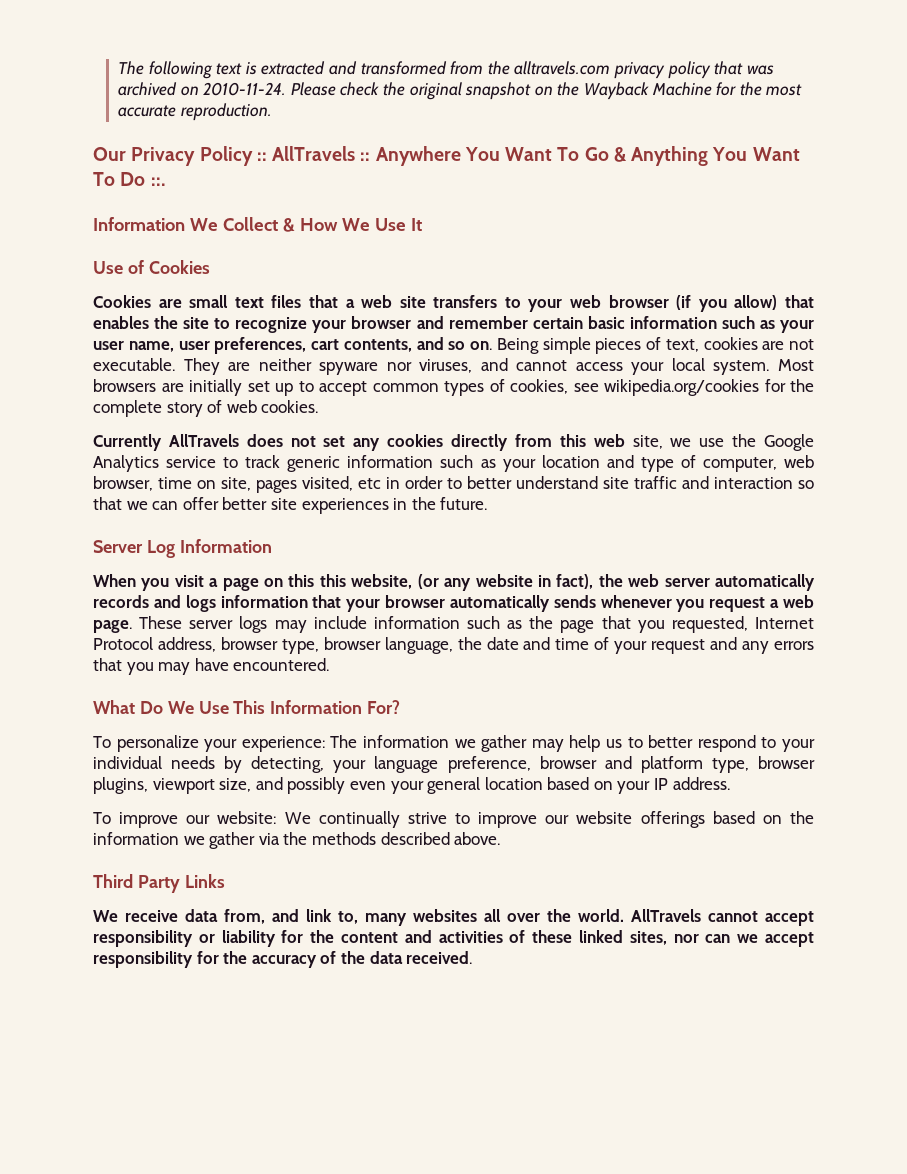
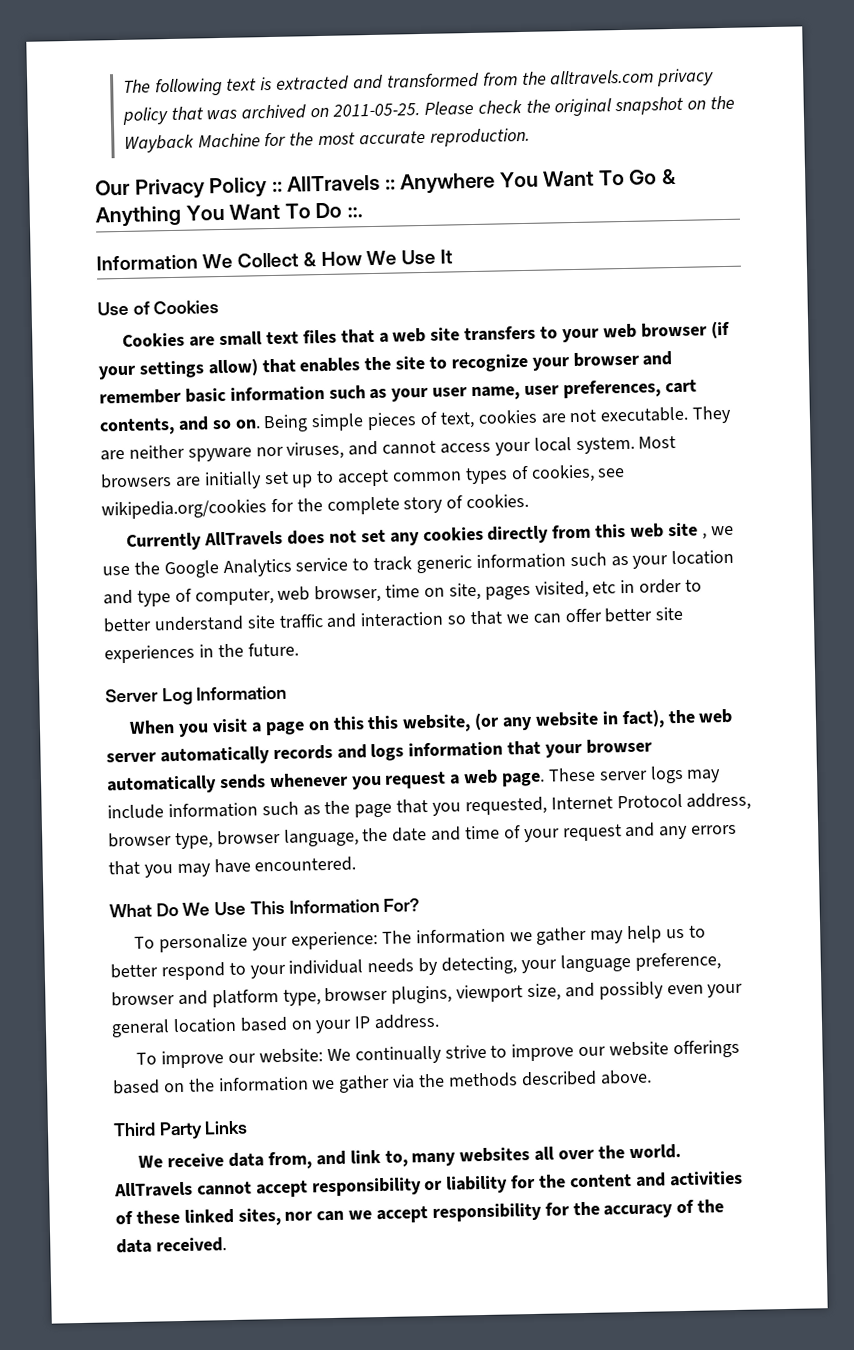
- The following text is extracted and transformed from the alltravels.com privacy policy that was archived on 2010-11-24.
+ The following text is extracted and transformed from the alltravels.com privacy policy that was archived on 2011-05-25.
- Cookies are small text files that a web site transfers to your web browser (if you allow) that enables the site to recognize your browser and remember certain basic information such as your user name, user preferences, cart contents, and so on.
+ Cookies are small text files that a web site transfers to your web browser (if your settings allow) that enables the site to recognize your browser and remember basic information such as your user name, user preferences, cart contents, and so on.
- Most browsers are initially set up to accept common types of cookies, see wikipedia.org/cookies for the complete story of web cookies.
+ Most browsers are initially set up to accept common types of cookies, see wikipedia.org/cookies for the complete story of cookies.
- Currently AllTravels does not set any cookies directly from this web site, we use the Google Analytics service to track generic information such as your location and type of computer, web browser, time on site, pages visited, etc in order to better understand site traffic and interaction so that we can offer better site experiences in the future.
+ Currently AllTravels does not set any cookies directly from this web site , we use the Google Analytics service to track generic information such as your location and type of computer, web browser, time on site, pages visited, etc in order to better understand site traffic and interaction so that we can offer better site experiences in the future.

